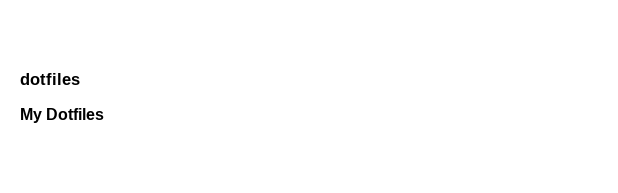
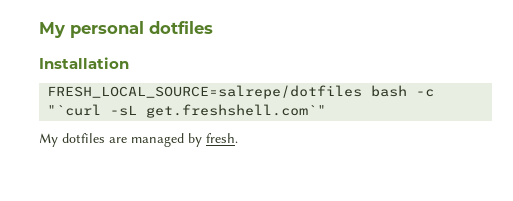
- dotfiles
+ My personal dotfiles
- My Dotfiles
+ Installation
+ FRESH_LOCAL_SOURCE=salrepe/dotfiles bash -c "`curl -sL get.freshshell.com`"
+ My dotfiles are managed by fresh.

